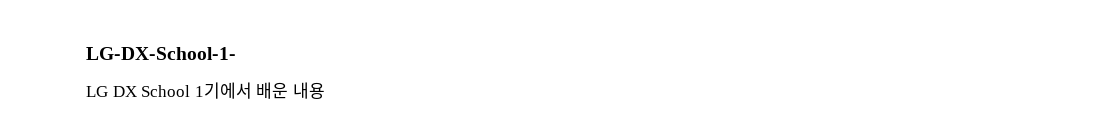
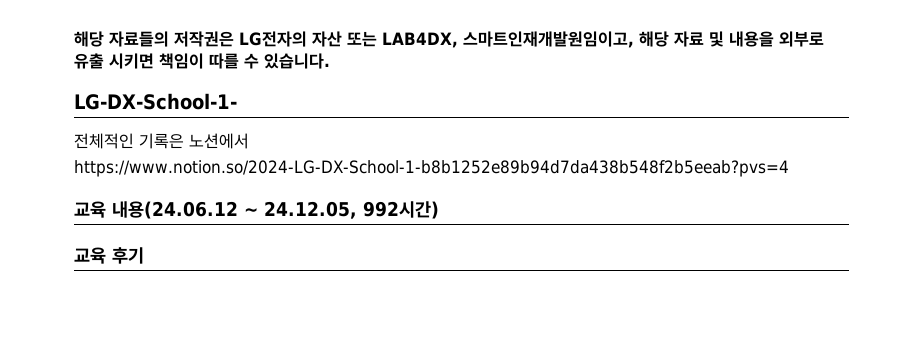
+ 해당 자료들의 저작권은 LG전자의 자산 또는 LAB4DX, 스마트인재개발원임이고, 해당 자료 및 내용을 외부로 유출 시키면 책임이 따를 수 있습니다.
  LG-DX-School-1-
- LG DX School 1기에서 배운 내용
+ 전체적인 기록은 노션에서 https://www.notion.so/2024-LG-DX-School-1-b8b1252e89b94d7da438b548f2b5eeab?pvs=4
+ 교육 내용(24.06.12 ~ 24.12.05, 992시간)
+ 교육 후기

